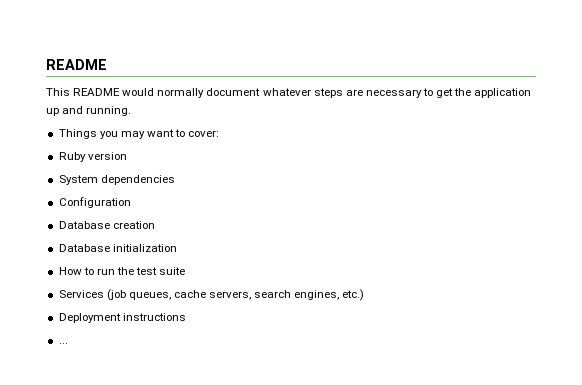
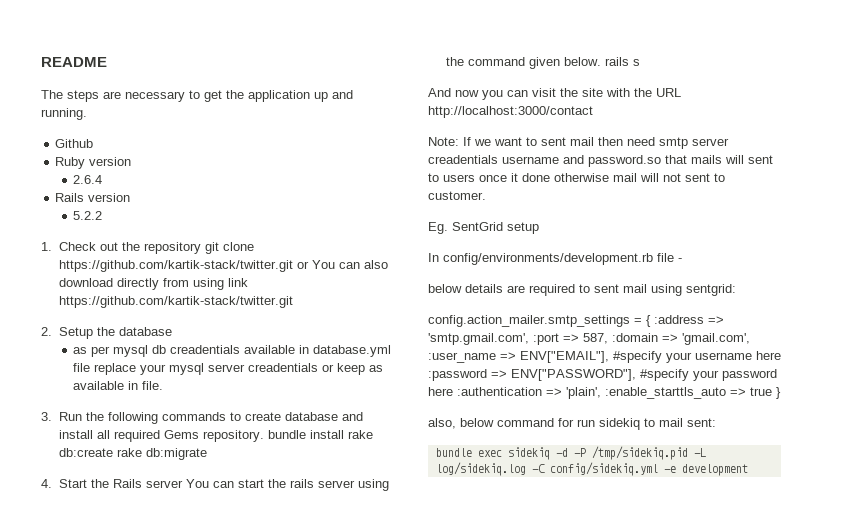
- This README would normally document whatever steps are necessary to get the application up and running.
+ The steps are necessary to get the application up and running.
- Things you may want to cover:
+ Github
  Ruby version
- System dependencies
- Configuration
- Database creation
- Database initialization
- How to run the test suite
- Services (job queues, cache servers, search engines, etc.)
- Deployment instructions
- ...
+ 2.6.4
+ Rails version
+ 5.2.2
+ 1. Check out the repository git clone https://github.com/kartik-stack/twitter.git or You can also download directly from using link https://github.com/kartik-stack/twitter.git
+ 2. Setup the database
+ as per mysql db creadentials available in database.yml file replace your mysql server creadentials or keep as available in file.
+ 3. Run the following commands to create database and install all required Gems repository. bundle install rake db:create rake db:migrate
+ 4. Start the Rails server You can start the rails server using the command given below. rails s
+ And now you can visit the site with the URL http://localhost:3000/contact
+ Note: If we want to sent mail then need smtp server creadentials username and password.so that mails will sent to users once it done otherwise mail will not sent to customer.
+ Eg. SentGrid setup
+ In config/environments/development.rb file -
+ below details are required to sent mail using sentgrid:
+ config.action_mailer.smtp_settings = { :address => 'smtp.gmail.com', :port => 587, :domain => 'gmail.com', :user_name => ENV["EMAIL"], #specify your username here :password => ENV["PASSWORD"], #specify your password here :authentication => 'plain', :enable_starttls_auto => true }
+ also, below command for run sidekiq to mail sent:
+ bundle exec sidekiq -d -P /tmp/sidekiq.pid -L log/sidekiq.log -C config/sidekiq.yml -e development

